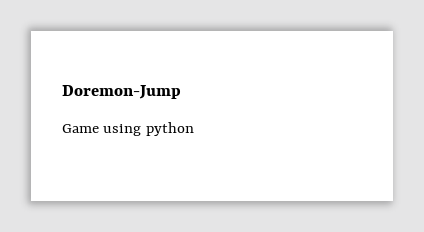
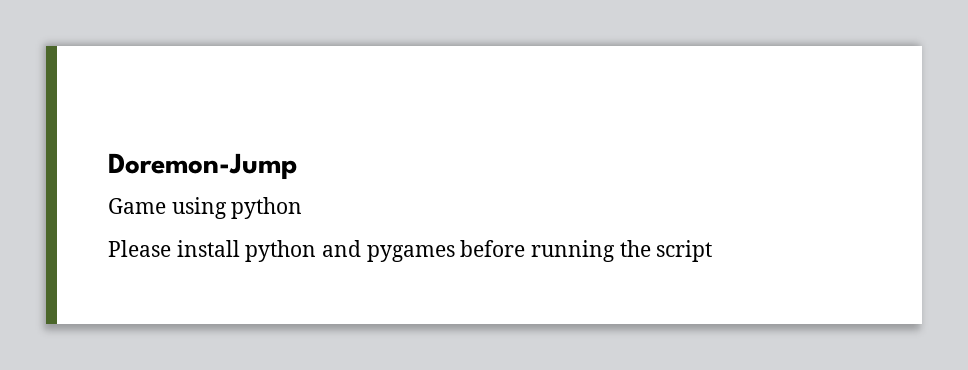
+ Please install python and pygames before running the script

